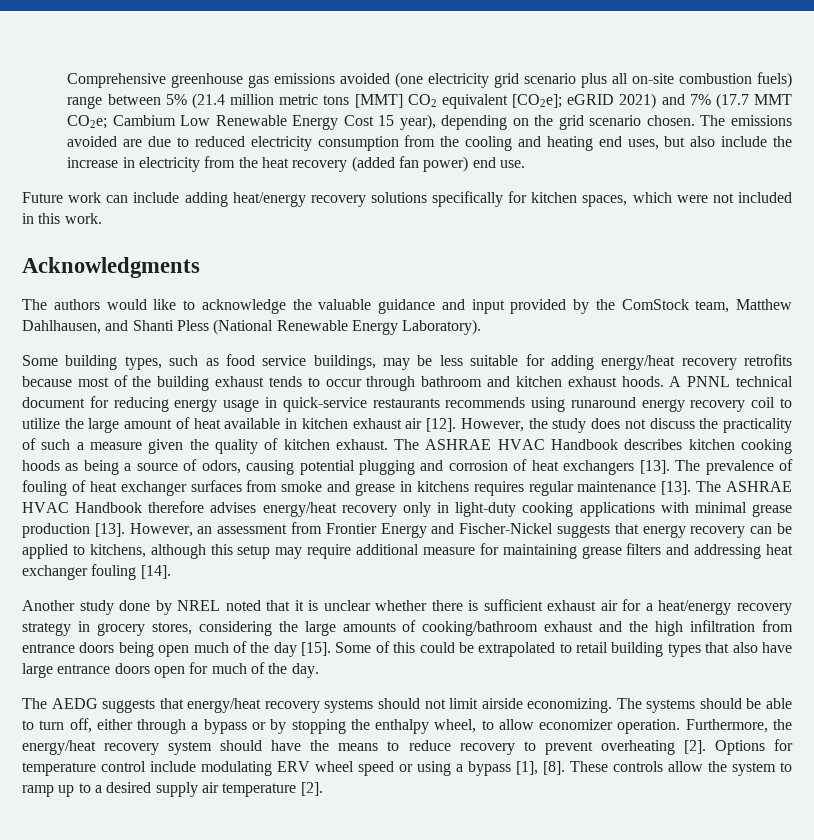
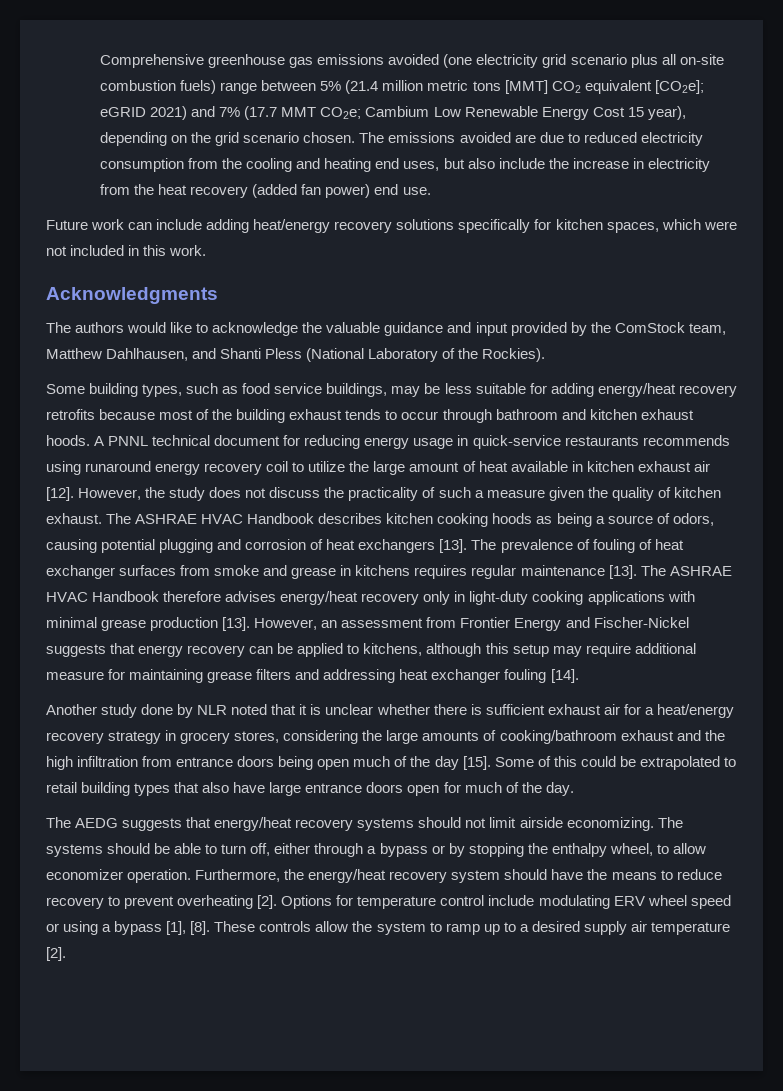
- The authors would like to acknowledge the valuable guidance and input provided by the ComStock team, Matthew Dahlhausen, and Shanti Pless (National Renewable Energy Laboratory).
+ The authors would like to acknowledge the valuable guidance and input provided by the ComStock team, Matthew Dahlhausen, and Shanti Pless (National Laboratory of the Rockies).
- Another study done by NREL noted that it is unclear whether there is sufficient exhaust air for a heat/energy recovery strategy in grocery stores, considering the large amounts of cooking/bathroom exhaust and the high infiltration from entrance doors being open much of the day [15].
+ Another study done by NLR noted that it is unclear whether there is sufficient exhaust air for a heat/energy recovery strategy in grocery stores, considering the large amounts of cooking/bathroom exhaust and the high infiltration from entrance doors being open much of the day [15].

